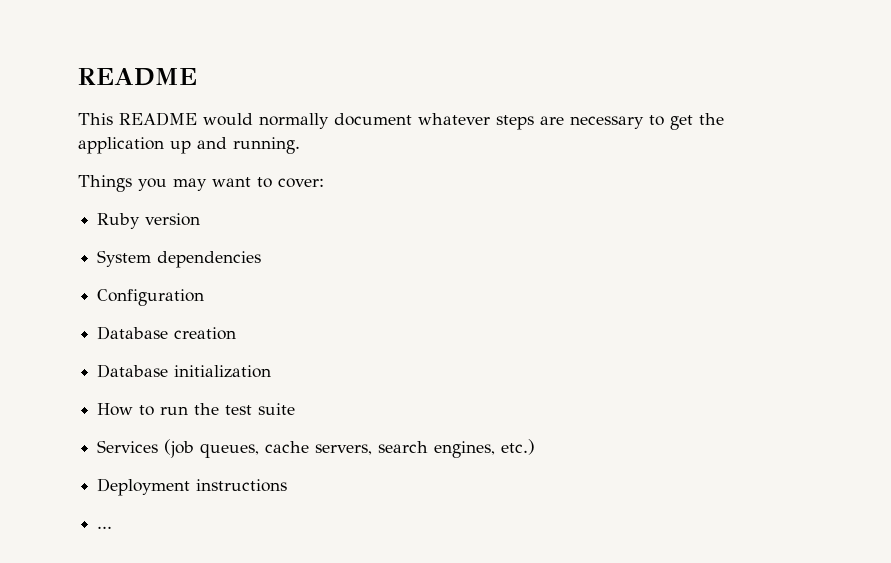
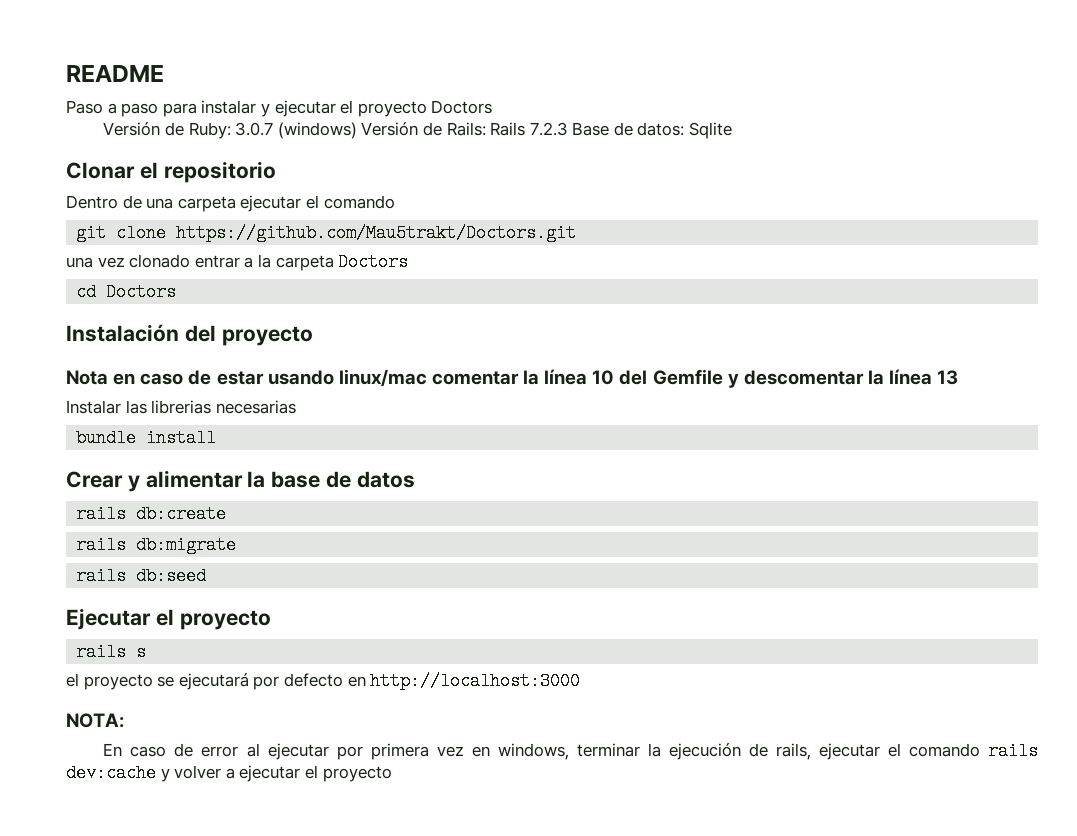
- This README would normally document whatever steps are necessary to get the application up and running.
- Things you may want to cover:
- Ruby version
- System dependencies
- Configuration
- Database creation
- Database initialization
- How to run the test suite
- Services (job queues, cache servers, search engines, etc.)
- Deployment instructions
- ...
+ Paso a paso para instalar y ejecutar el proyecto Doctors
+ Versión de Ruby: 3.0.7 (windows) Versión de Rails: Rails 7.2.3 Base de datos: Sqlite
+ Clonar el repositorio
+ Dentro de una carpeta ejecutar el comando
+ git clone https://github.com/Mau5trakt/Doctors.git
+ una vez clonado entrar a la carpeta Doctors
+ cd Doctors
+ Instalación del proyecto
+ Nota en caso de estar usando linux/mac comentar la línea 10 del Gemfile y descomentar la línea 13
+ Instalar las librerias necesarias
+ bundle install
+ Crear y alimentar la base de datos
+ rails db:create
+ rails db:migrate
+ rails db:seed
+ Ejecutar el proyecto
+ rails s
+ el proyecto se ejecutará por defecto en http://localhost:3000
+ NOTA:
+ En caso de error al ejecutar por primera vez en windows, terminar la ejecución de rails, ejecutar el comando rails dev:cache y volver a ejecutar el proyecto

